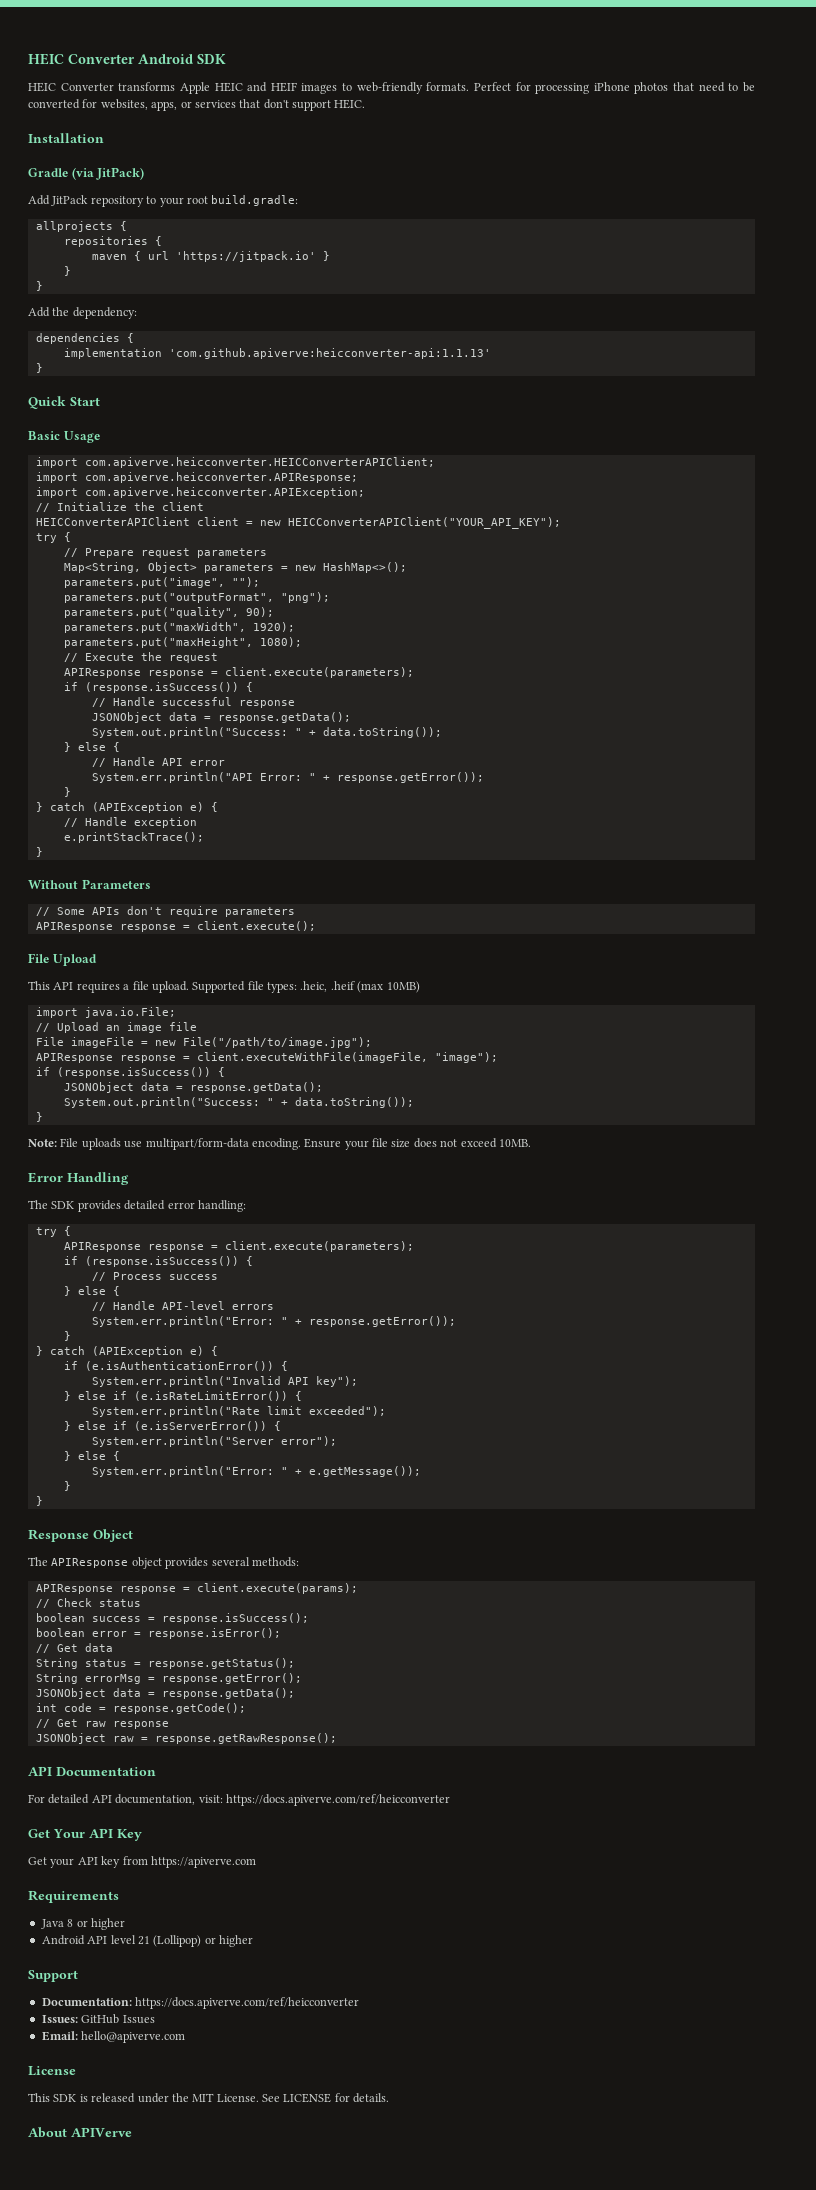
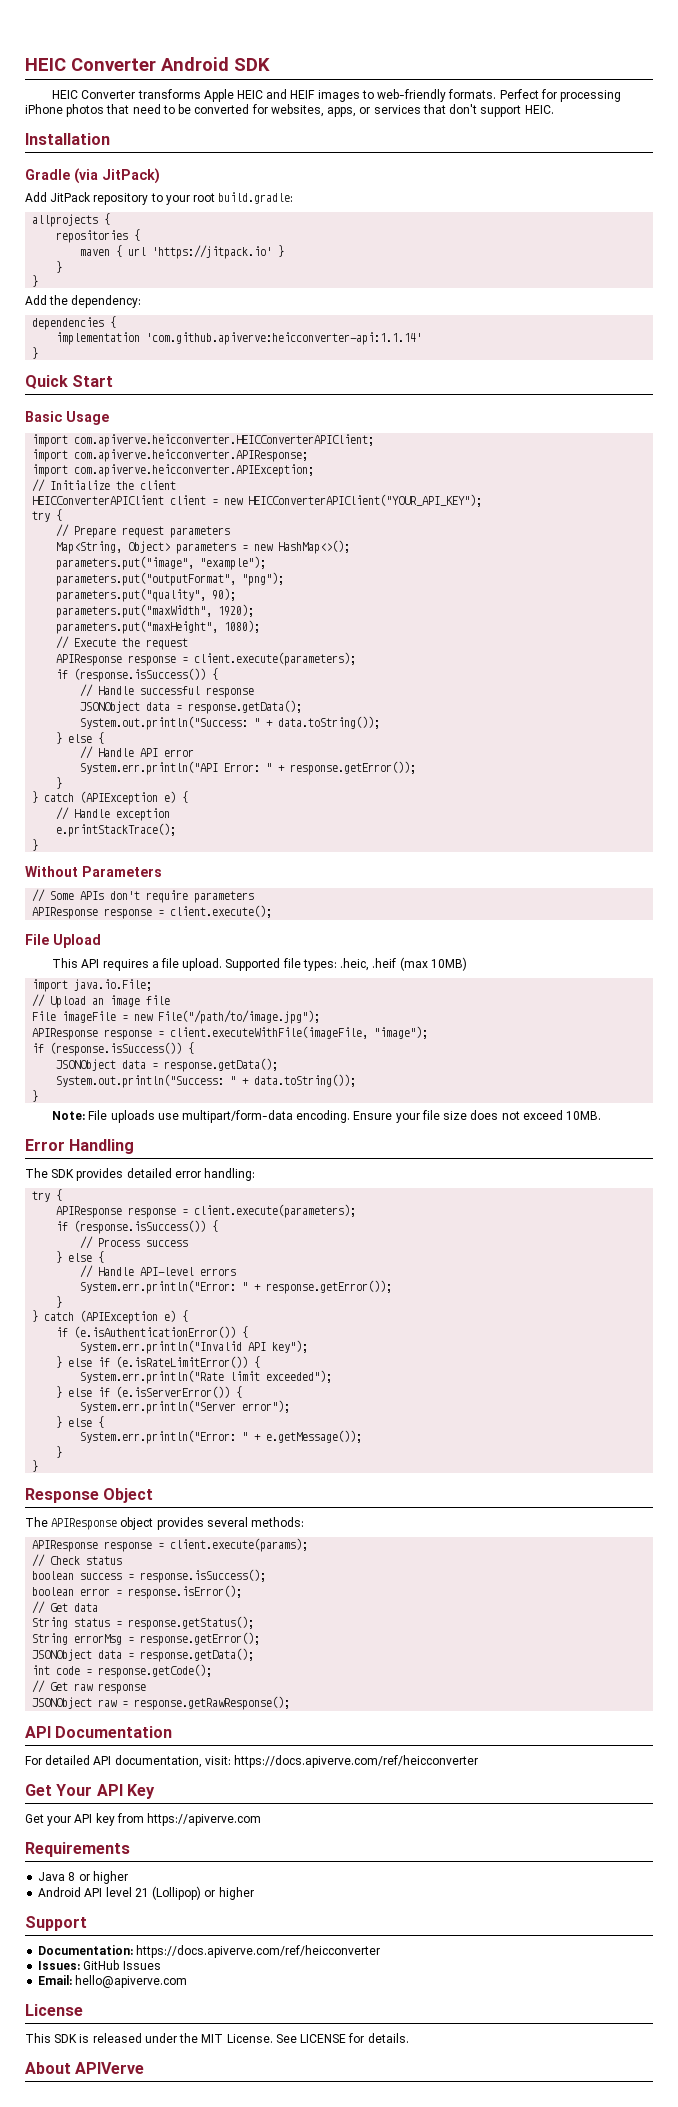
- implementation 'com.github.apiverve:heicconverter-api:1.1.13'
+ implementation 'com.github.apiverve:heicconverter-api:1.1.14'
- parameters.put("image", "");
+ parameters.put("image", "example");

